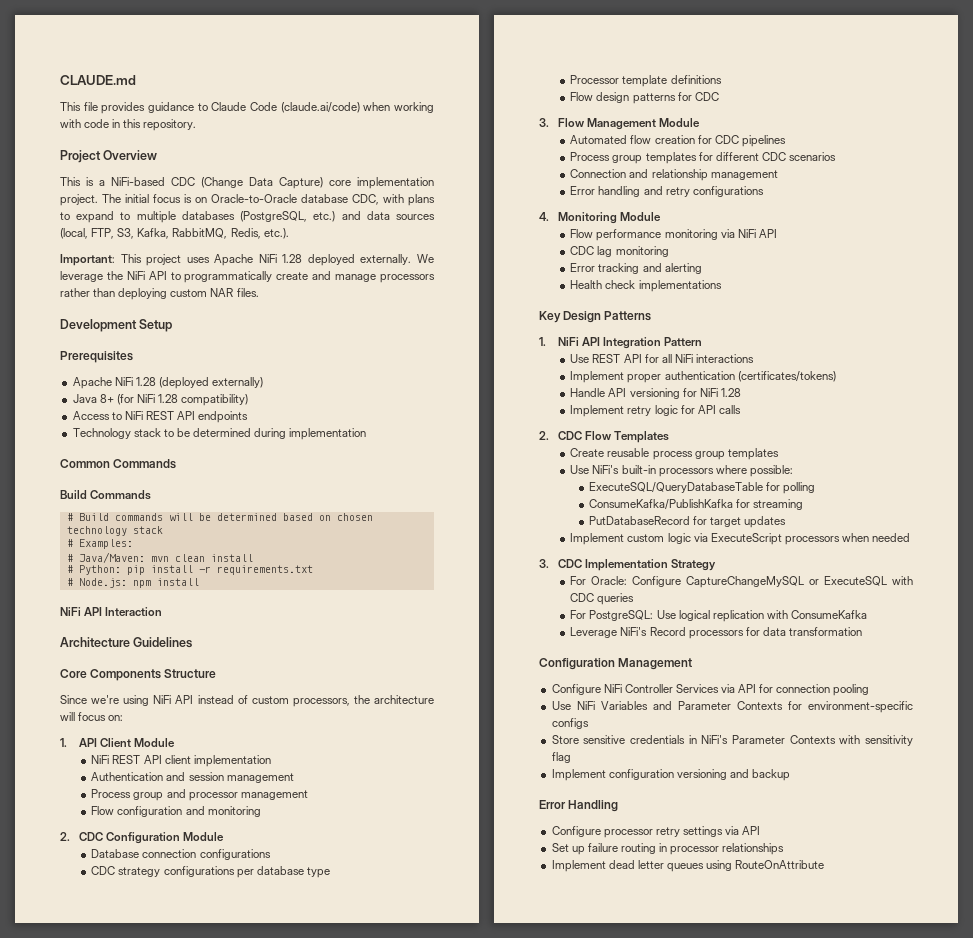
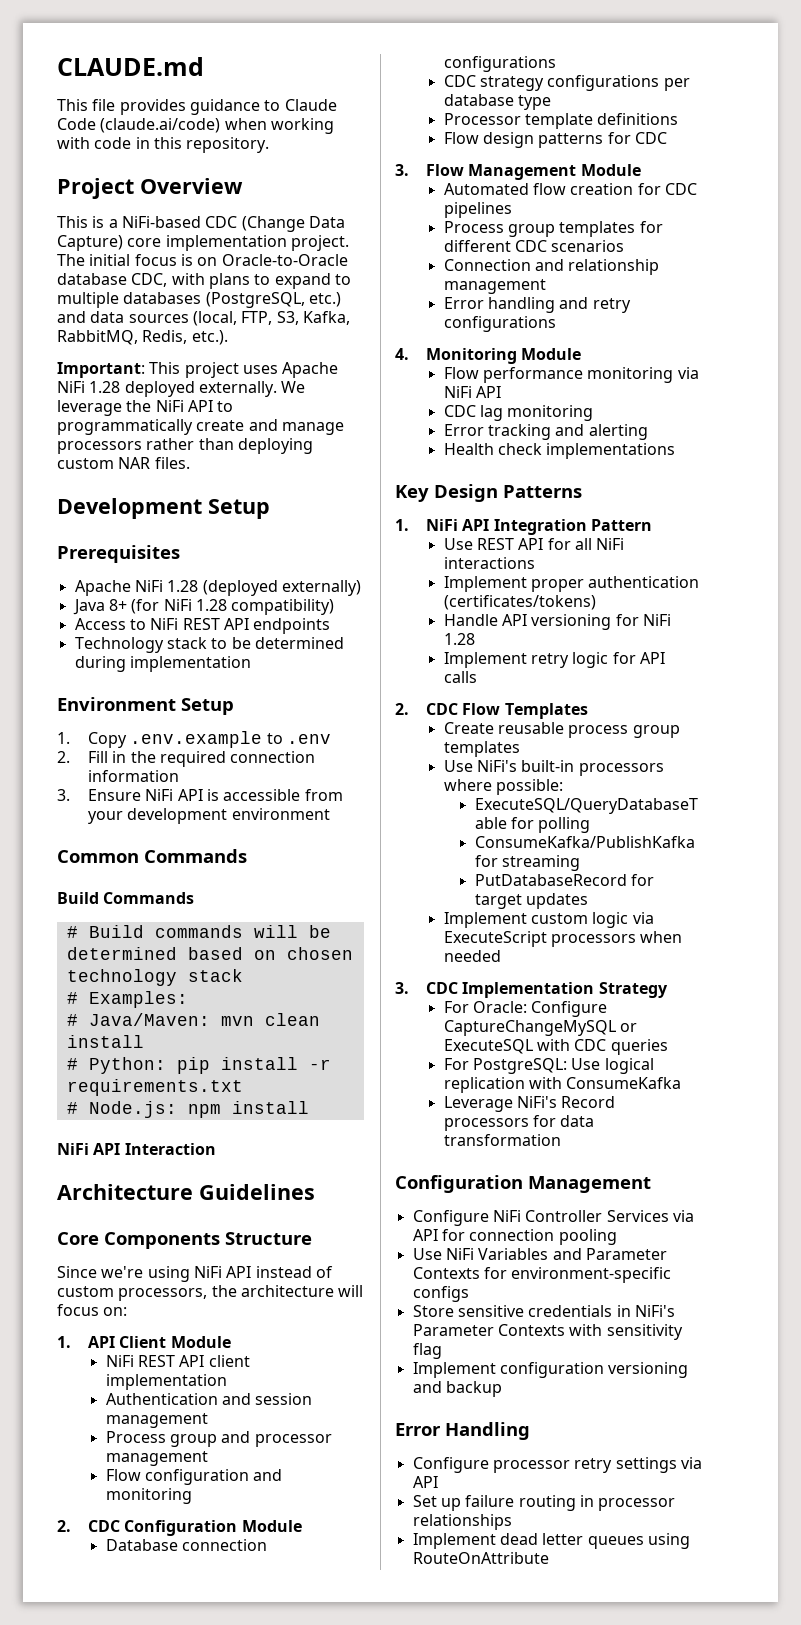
+ Environment Setup
+ 1. Copy .env.example to .env
+ 2. Fill in the required connection information
+ 3. Ensure NiFi API is accessible from your development environment

